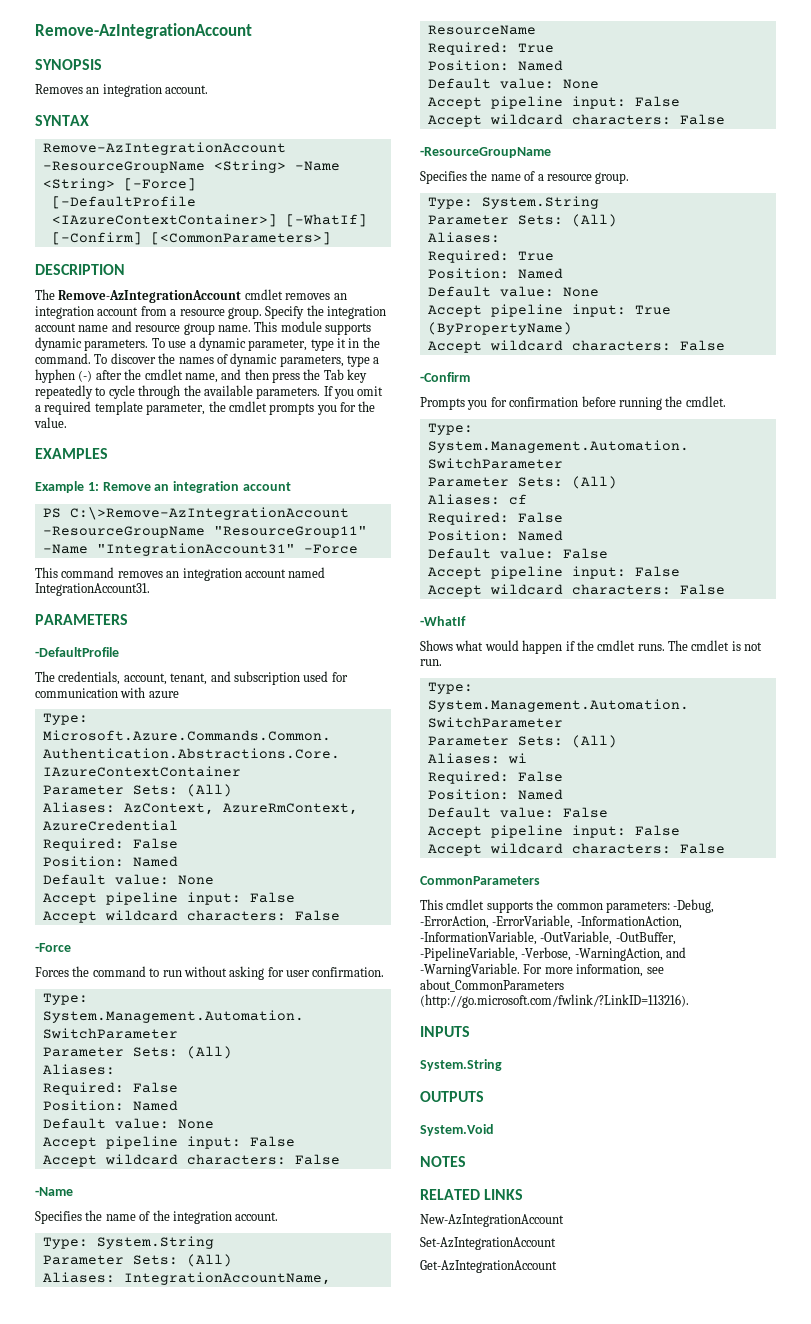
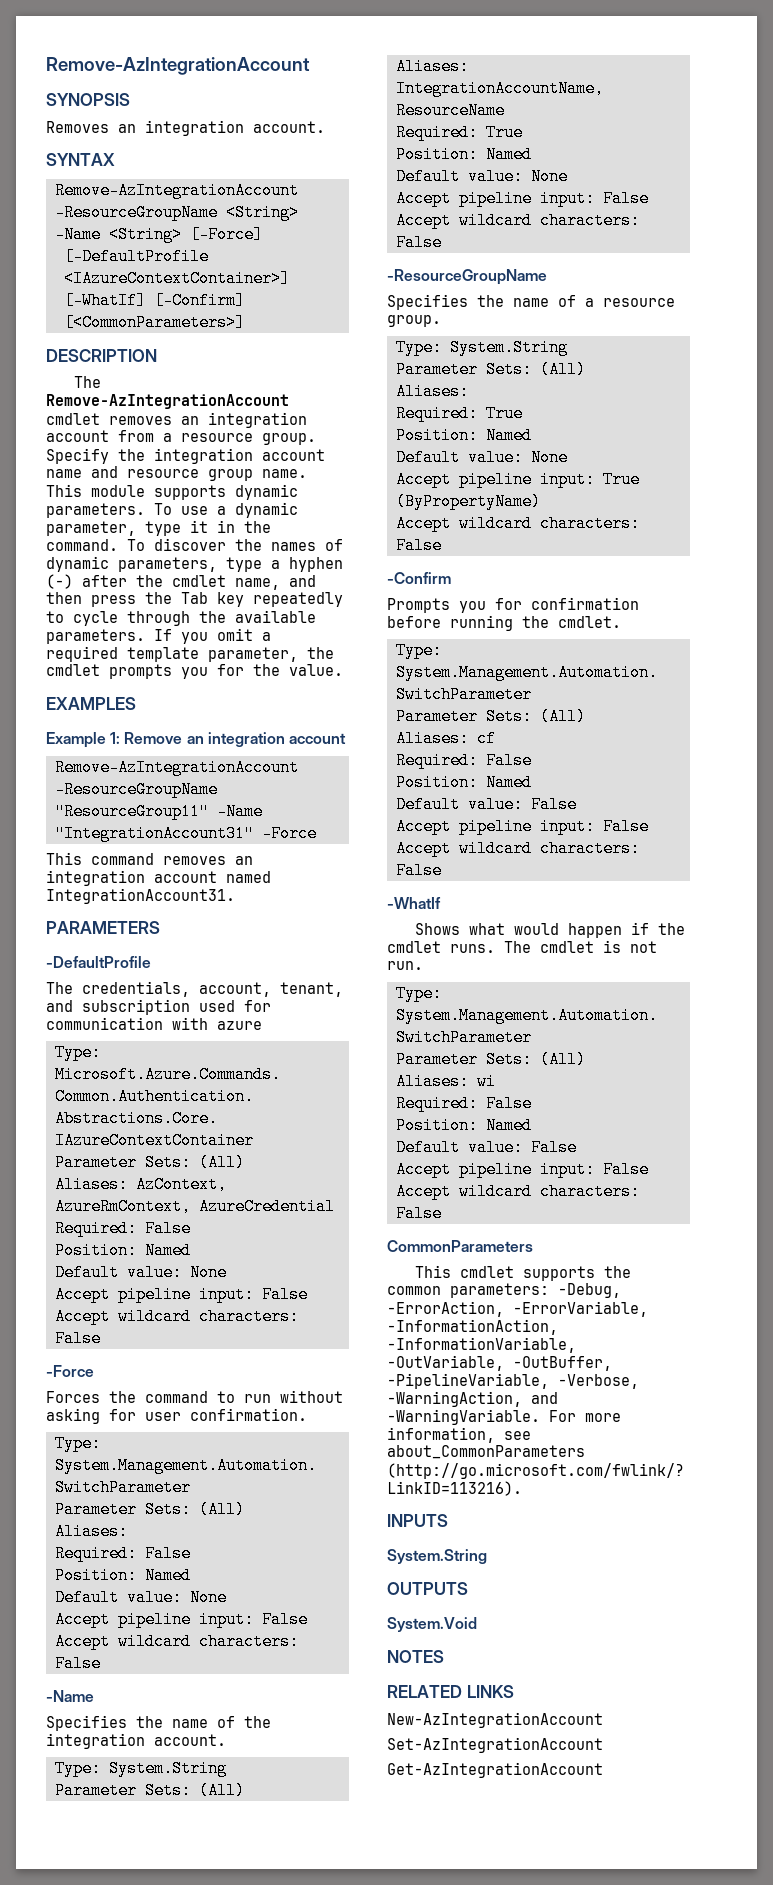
- PS C:\>Remove-AzIntegrationAccount -ResourceGroupName "ResourceGroup11" -Name "IntegrationAccount31" -Force
+ Remove-AzIntegrationAccount -ResourceGroupName "ResourceGroup11" -Name "IntegrationAccount31" -Force

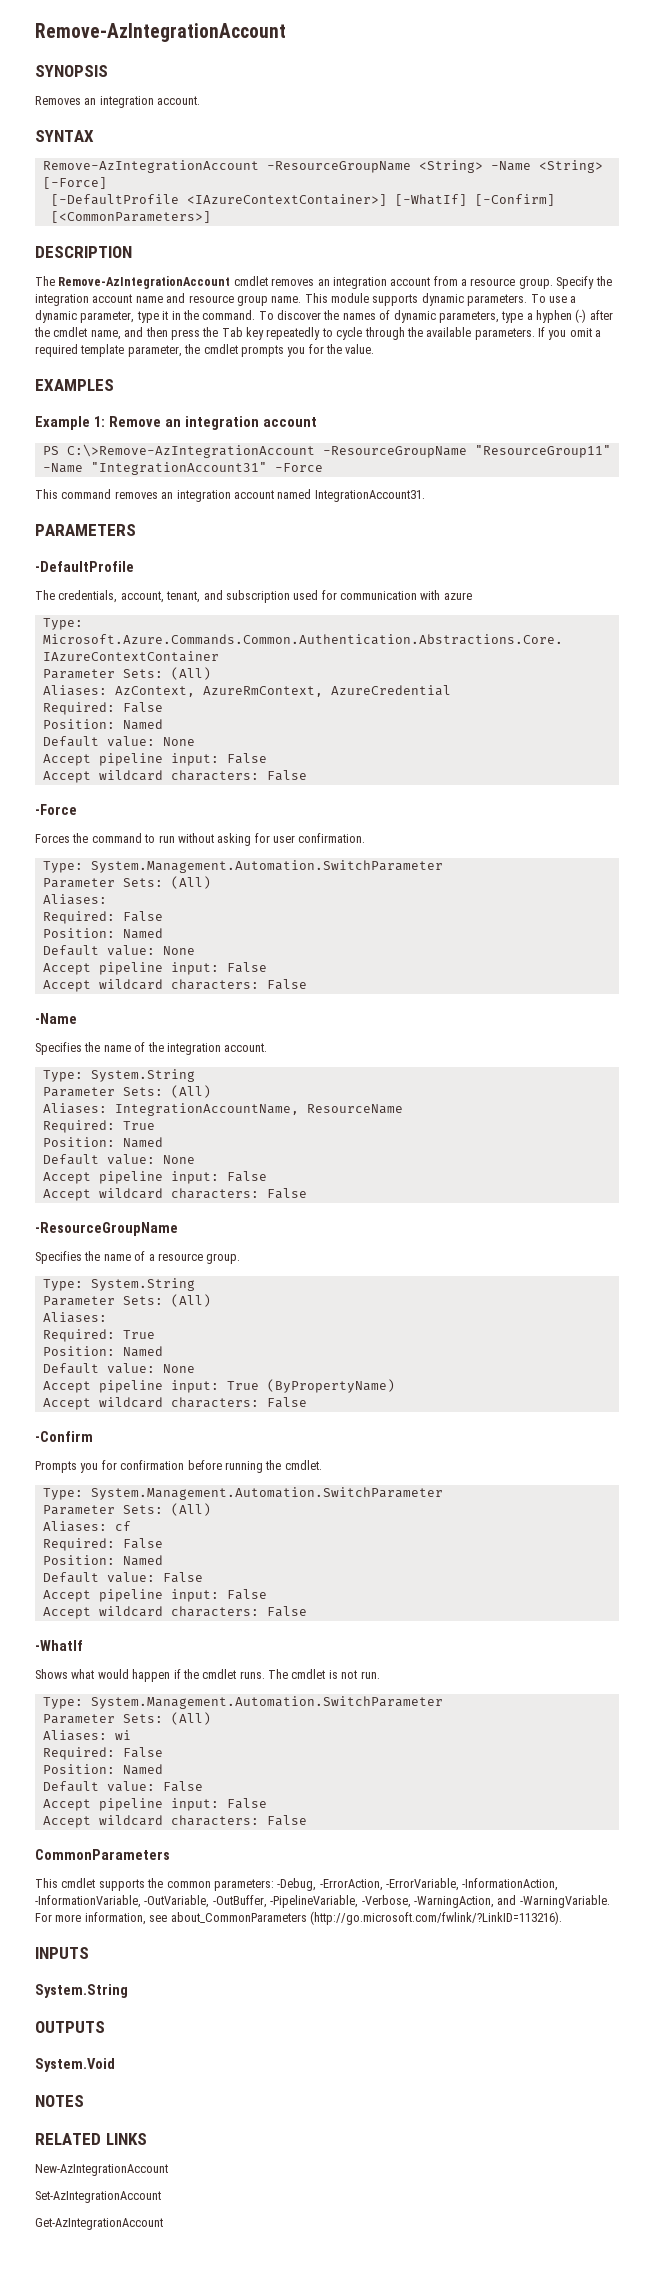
- Remove-AzIntegrationAccount -ResourceGroupName "ResourceGroup11" -Name "IntegrationAccount31" -Force
+ PS C:\>Remove-AzIntegrationAccount -ResourceGroupName "ResourceGroup11" -Name "IntegrationAccount31" -Force

